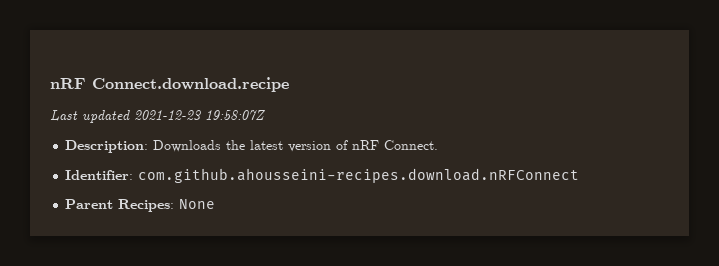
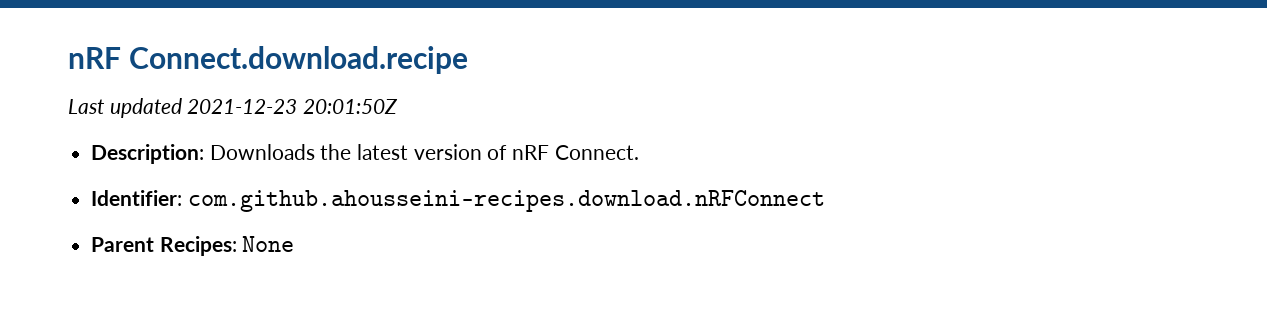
- Last updated 2021-12-23 19:58:07Z
+ Last updated 2021-12-23 20:01:50Z

